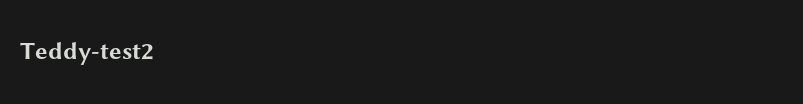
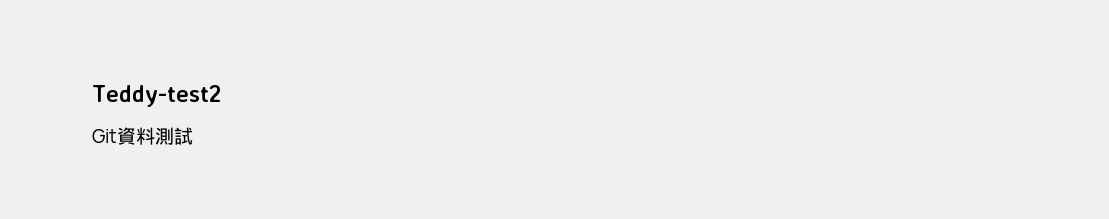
+ Git資料測試

